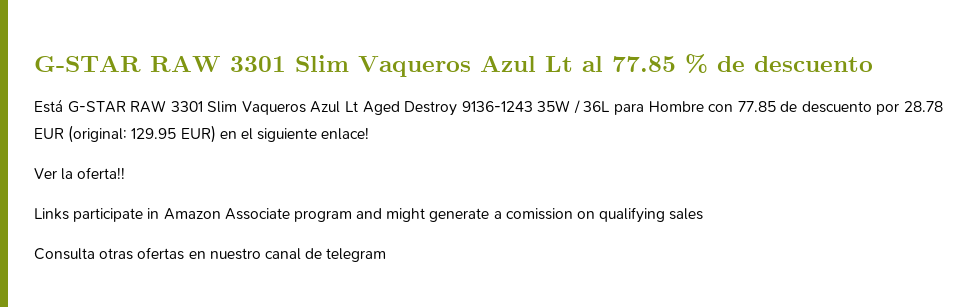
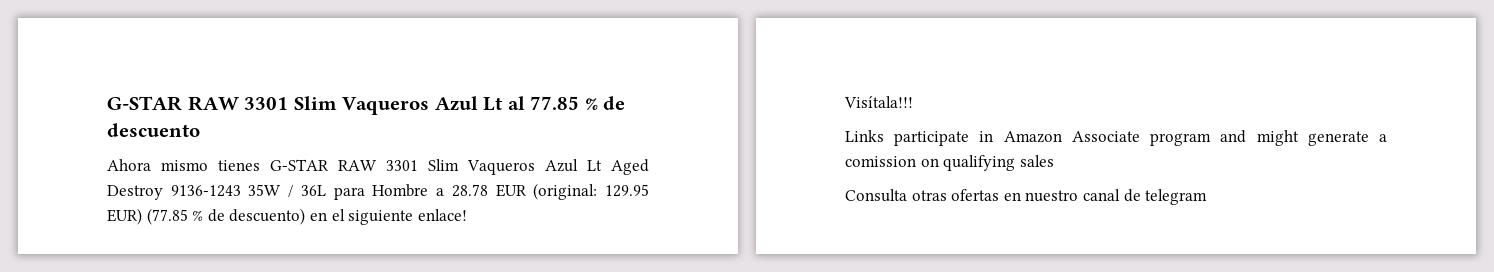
- Está G-STAR RAW 3301 Slim Vaqueros Azul Lt Aged Destroy 9136-1243 35W / 36L para Hombre con 77.85 de descuento por 28.78 EUR (original: 129.95 EUR) en el siguiente enlace!
+ Ahora mismo tienes G-STAR RAW 3301 Slim Vaqueros Azul Lt Aged Destroy 9136-1243 35W / 36L para Hombre a 28.78 EUR (original: 129.95 EUR) (77.85 % de descuento) en el siguiente enlace!
- Ver la oferta!!
+ Visítala!!!

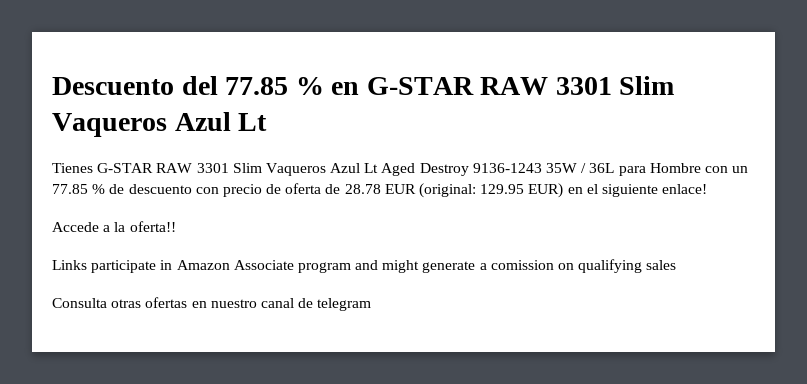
- G-STAR RAW 3301 Slim Vaqueros Azul Lt al 77.85 % de descuento
- Ahora mismo tienes G-STAR RAW 3301 Slim Vaqueros Azul Lt Aged Destroy 9136-1243 35W / 36L para Hombre a 28.78 EUR (original: 129.95 EUR) (77.85 % de descuento) en el siguiente enlace!
+ Descuento del 77.85 % en G-STAR RAW 3301 Slim Vaqueros Azul Lt
+ Tienes G-STAR RAW 3301 Slim Vaqueros Azul Lt Aged Destroy 9136-1243 35W / 36L para Hombre con un 77.85 % de descuento con precio de oferta de 28.78 EUR (original: 129.95 EUR) en el siguiente enlace!
- Visítala!!!
+ Accede a la oferta!!

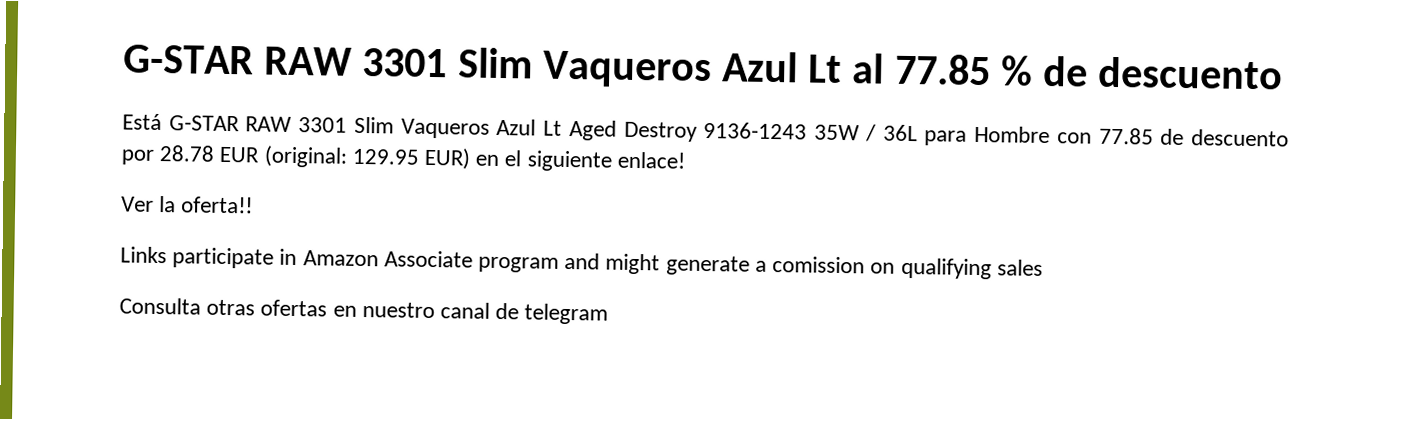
- Descuento del 77.85 % en G-STAR RAW 3301 Slim Vaqueros Azul Lt
- Tienes G-STAR RAW 3301 Slim Vaqueros Azul Lt Aged Destroy 9136-1243 35W / 36L para Hombre con un 77.85 % de descuento con precio de oferta de 28.78 EUR (original: 129.95 EUR) en el siguiente enlace!
+ G-STAR RAW 3301 Slim Vaqueros Azul Lt al 77.85 % de descuento
+ Está G-STAR RAW 3301 Slim Vaqueros Azul Lt Aged Destroy 9136-1243 35W / 36L para Hombre con 77.85 de descuento por 28.78 EUR (original: 129.95 EUR) en el siguiente enlace!
- Accede a la oferta!!
+ Ver la oferta!!

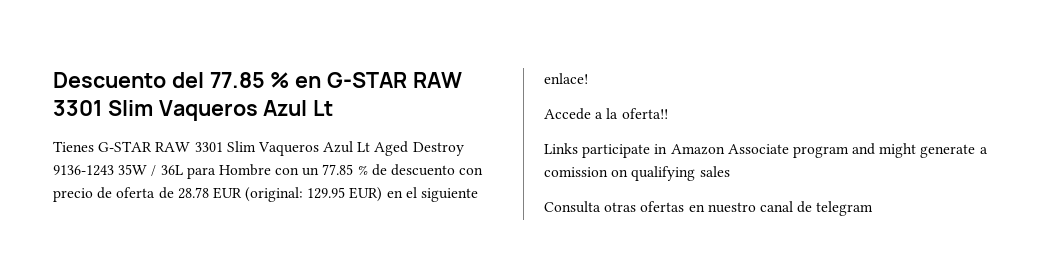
- G-STAR RAW 3301 Slim Vaqueros Azul Lt al 77.85 % de descuento
- Está G-STAR RAW 3301 Slim Vaqueros Azul Lt Aged Destroy 9136-1243 35W / 36L para Hombre con 77.85 de descuento por 28.78 EUR (original: 129.95 EUR) en el siguiente enlace!
+ Descuento del 77.85 % en G-STAR RAW 3301 Slim Vaqueros Azul Lt
+ Tienes G-STAR RAW 3301 Slim Vaqueros Azul Lt Aged Destroy 9136-1243 35W / 36L para Hombre con un 77.85 % de descuento con precio de oferta de 28.78 EUR (original: 129.95 EUR) en el siguiente enlace!
- Ver la oferta!!
+ Accede a la oferta!!

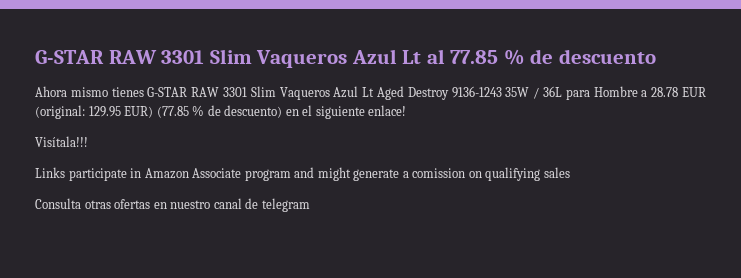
- Descuento del 77.85 % en G-STAR RAW 3301 Slim Vaqueros Azul Lt
- Tienes G-STAR RAW 3301 Slim Vaqueros Azul Lt Aged Destroy 9136-1243 35W / 36L para Hombre con un 77.85 % de descuento con precio de oferta de 28.78 EUR (original: 129.95 EUR) en el siguiente enlace!
+ G-STAR RAW 3301 Slim Vaqueros Azul Lt al 77.85 % de descuento
+ Ahora mismo tienes G-STAR RAW 3301 Slim Vaqueros Azul Lt Aged Destroy 9136-1243 35W / 36L para Hombre a 28.78 EUR (original: 129.95 EUR) (77.85 % de descuento) en el siguiente enlace!
- Accede a la oferta!!
+ Visítala!!!

